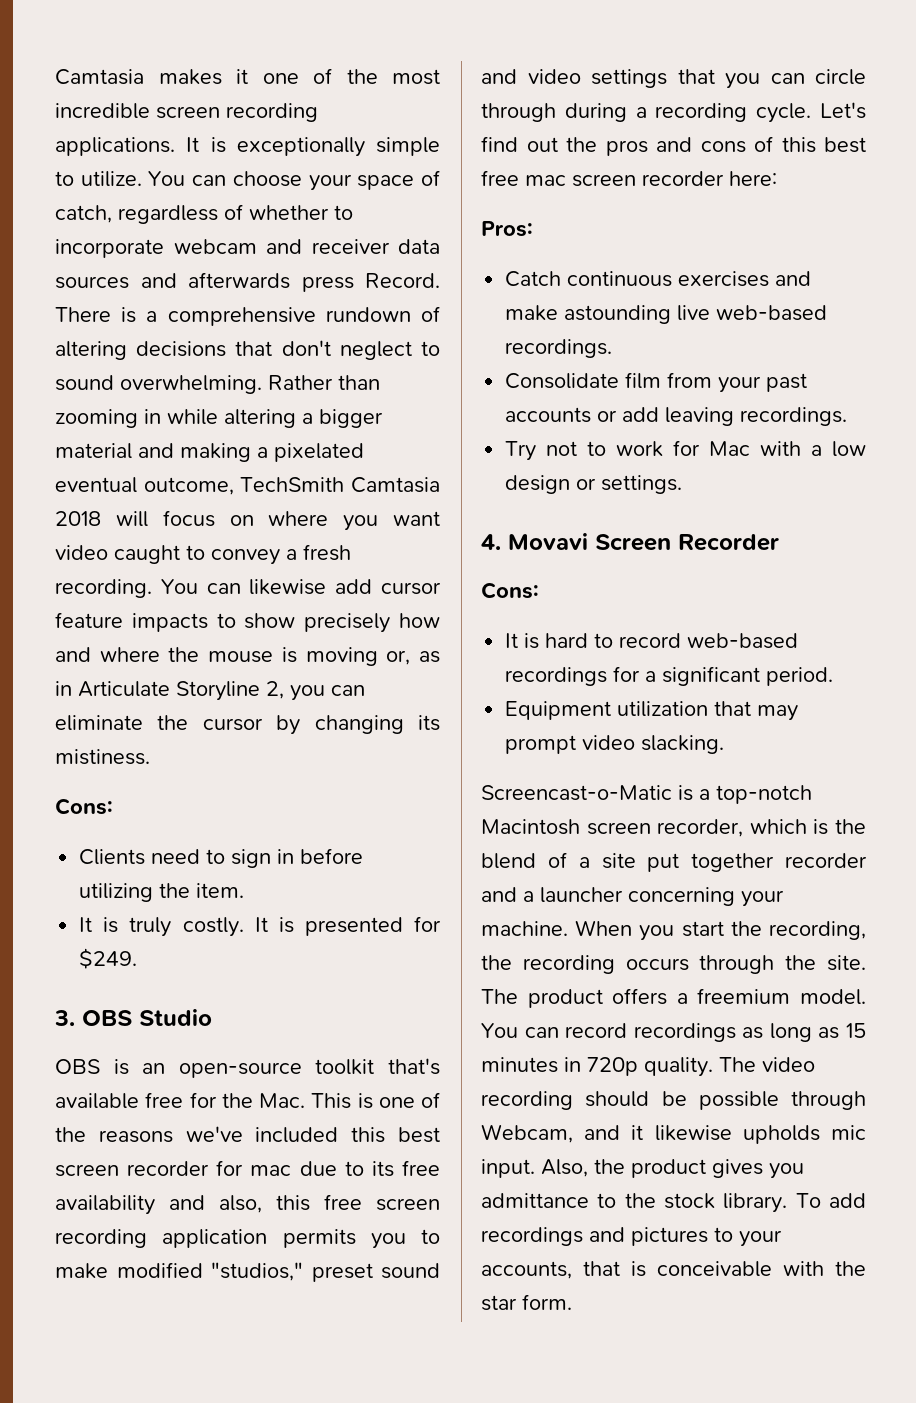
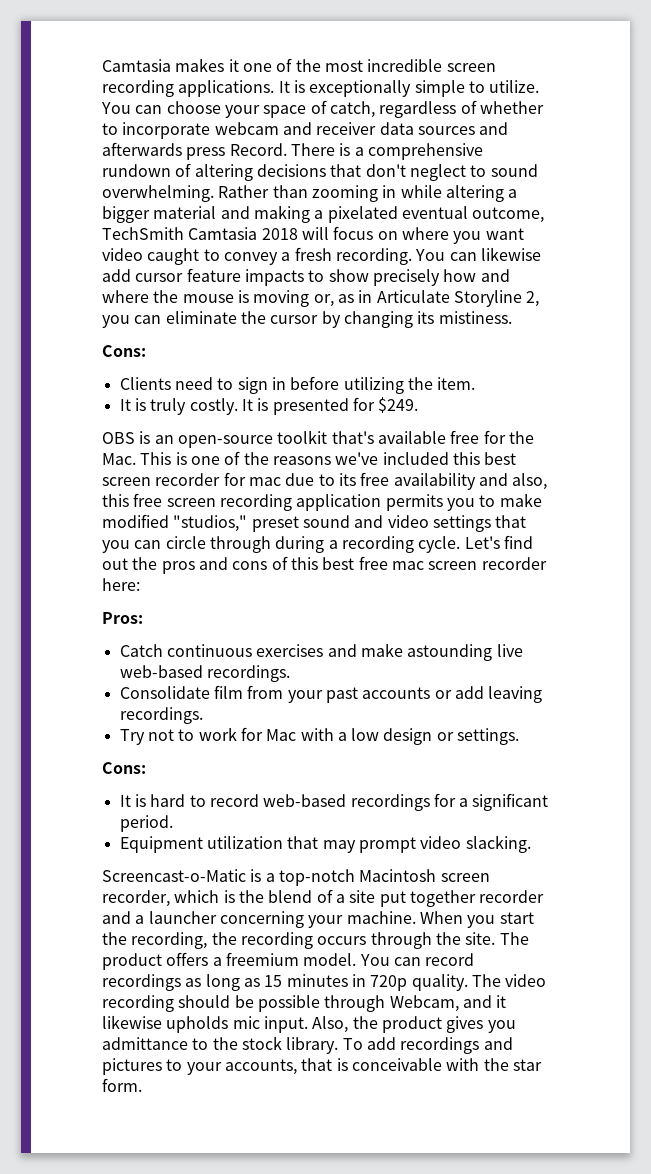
- 3. OBS Studio
- 4. Movavi Screen Recorder

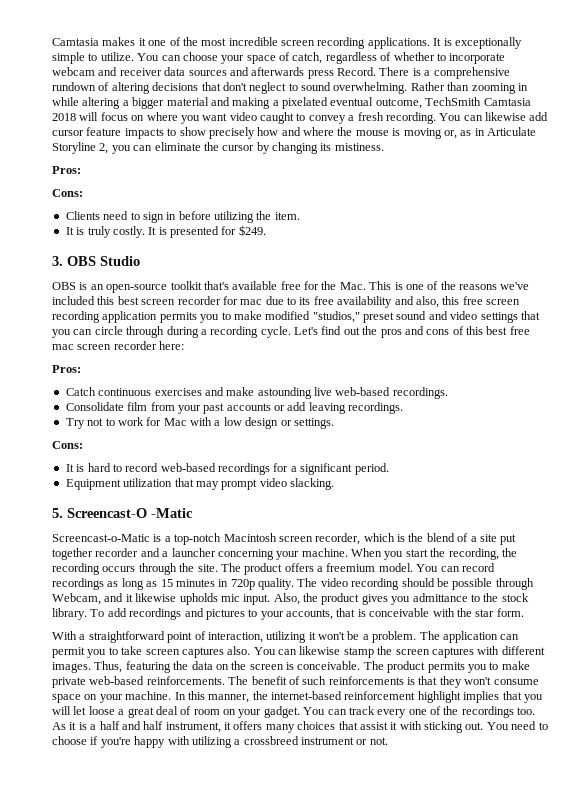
  You can likewise add cursor feature impacts to show precisely how and where the mouse is moving or, as in Articulate Storyline 2, you can eliminate the cursor by changing its mistiness.
+ Pros:
+ 3. OBS Studio
+ 5. Screencast-O -Matic
+ With a straightforward point of interaction, utilizing it won't be a problem. The application can permit you to take screen captures also. You can likewise stamp the screen captures with different images. Thus, featuring the data on the screen is conceivable. The product permits you to make private web-based reinforcements. The benefit of such reinforcements is that they won't consume space on your machine. In this manner, the internet-based reinforcement highlight implies that you will let loose a great deal of room on your gadget. You can track every one of the recordings too. As it is a half and half instrument, it offers many choices that assist it with sticking out. You need to choose if you're happy with utilizing a crossbreed instrument or not.

